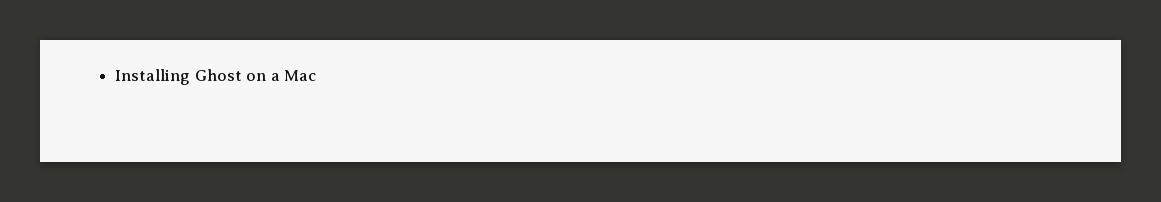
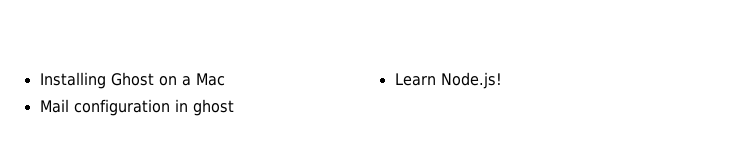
+ Mail configuration in ghost
+ Learn Node.js!

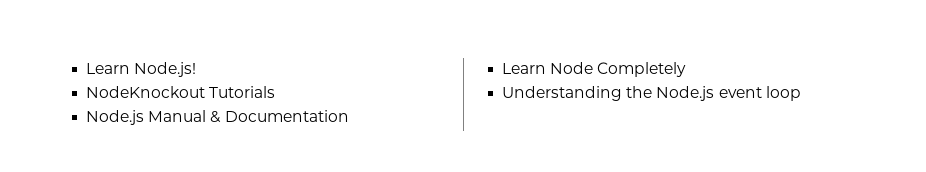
- Installing Ghost on a Mac
- Mail configuration in ghost
  Learn Node.js!
+ NodeKnockout Tutorials
+ Node.js Manual & Documentation
+ Learn Node Completely
+ Understanding the Node.js event loop

